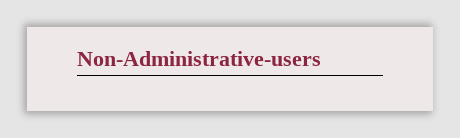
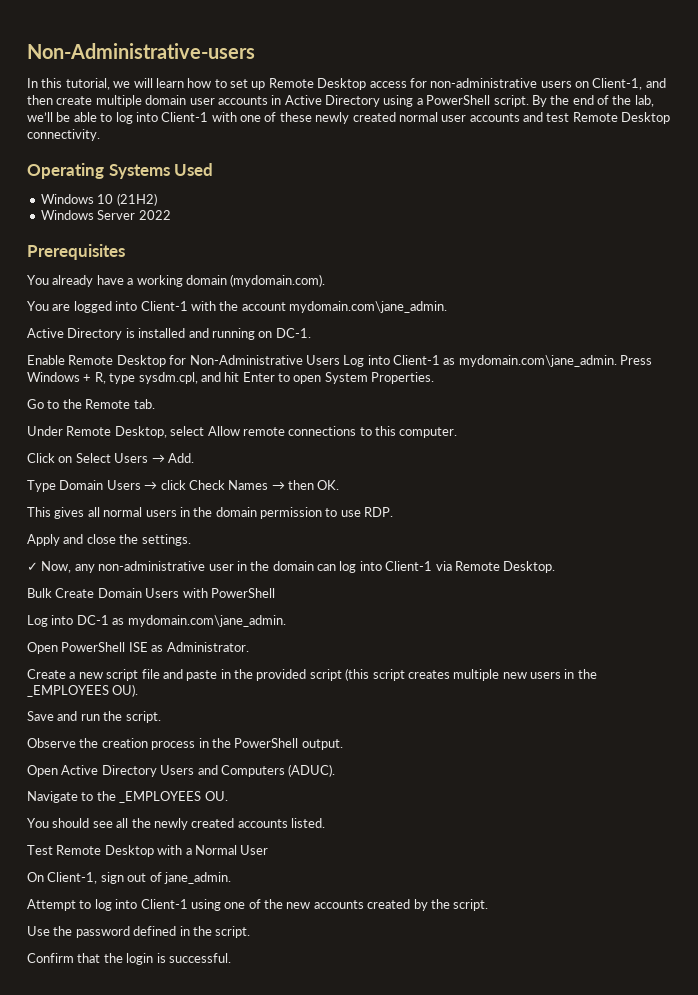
+ In this tutorial, we will learn how to set up Remote Desktop access for non-administrative users on Client-1, and then create multiple domain user accounts in Active Directory using a PowerShell script. By the end of the lab, we’ll be able to log into Client-1 with one of these newly created normal user accounts and test Remote Desktop connectivity.
+ Operating Systems Used
+ Windows 10 (21H2)
+ Windows Server 2022
+ Prerequisites
+ You already have a working domain (mydomain.com).
+ You are logged into Client-1 with the account mydomain.com\jane_admin.
+ Active Directory is installed and running on DC-1.
+ Enable Remote Desktop for Non-Administrative Users Log into Client-1 as mydomain.com\jane_admin. Press Windows + R, type sysdm.cpl, and hit Enter to open System Properties.
+ Go to the Remote tab.
+ Under Remote Desktop, select Allow remote connections to this computer.
+ Click on Select Users → Add.
+ Type Domain Users → click Check Names → then OK.
+ This gives all normal users in the domain permission to use RDP.
+ Apply and close the settings.
+ ✓ Now, any non-administrative user in the domain can log into Client-1 via Remote Desktop.
+ Bulk Create Domain Users with PowerShell
+ Log into DC-1 as mydomain.com\jane_admin.
+ Open PowerShell ISE as Administrator.
+ Create a new script file and paste in the provided script (this script creates multiple new users in the _EMPLOYEES OU).
+ Save and run the script.
+ Observe the creation process in the PowerShell output.
+ Open Active Directory Users and Computers (ADUC).
+ Navigate to the _EMPLOYEES OU.
+ You should see all the newly created accounts listed.
+ Test Remote Desktop with a Normal User
+ On Client-1, sign out of jane_admin.
+ Attempt to log into Client-1 using one of the new accounts created by the script.
+ Use the password defined in the script.
+ Confirm that the login is successful.

